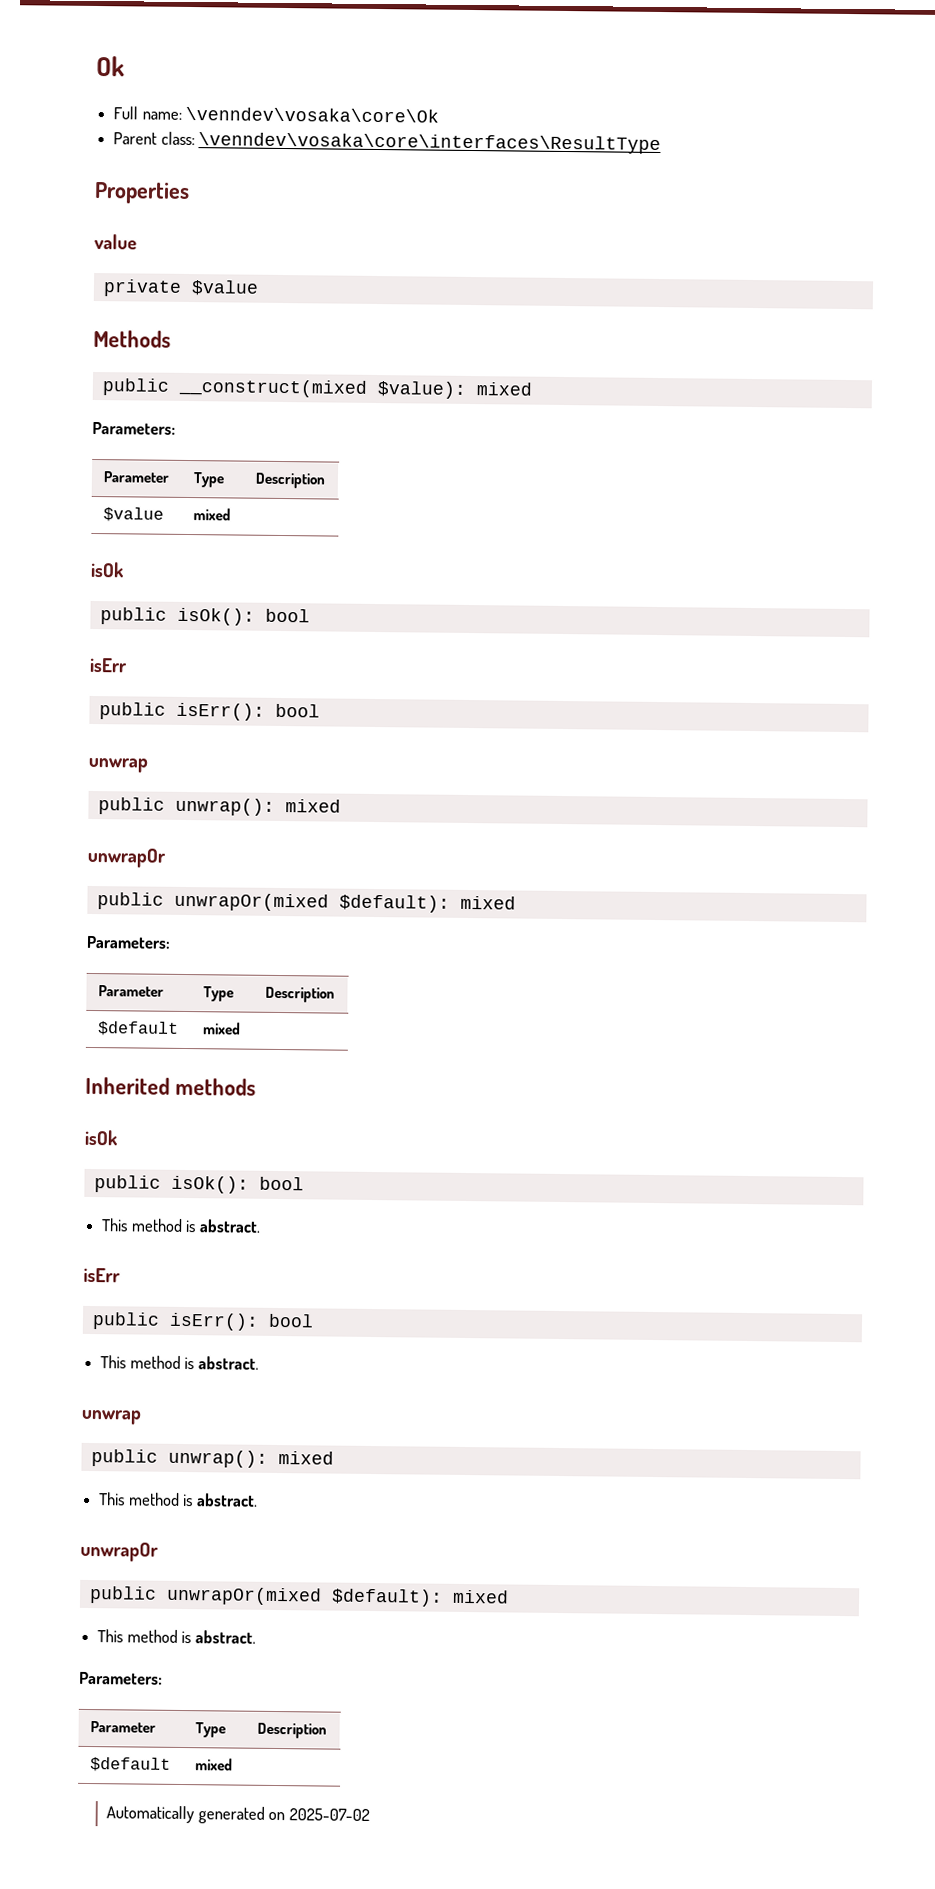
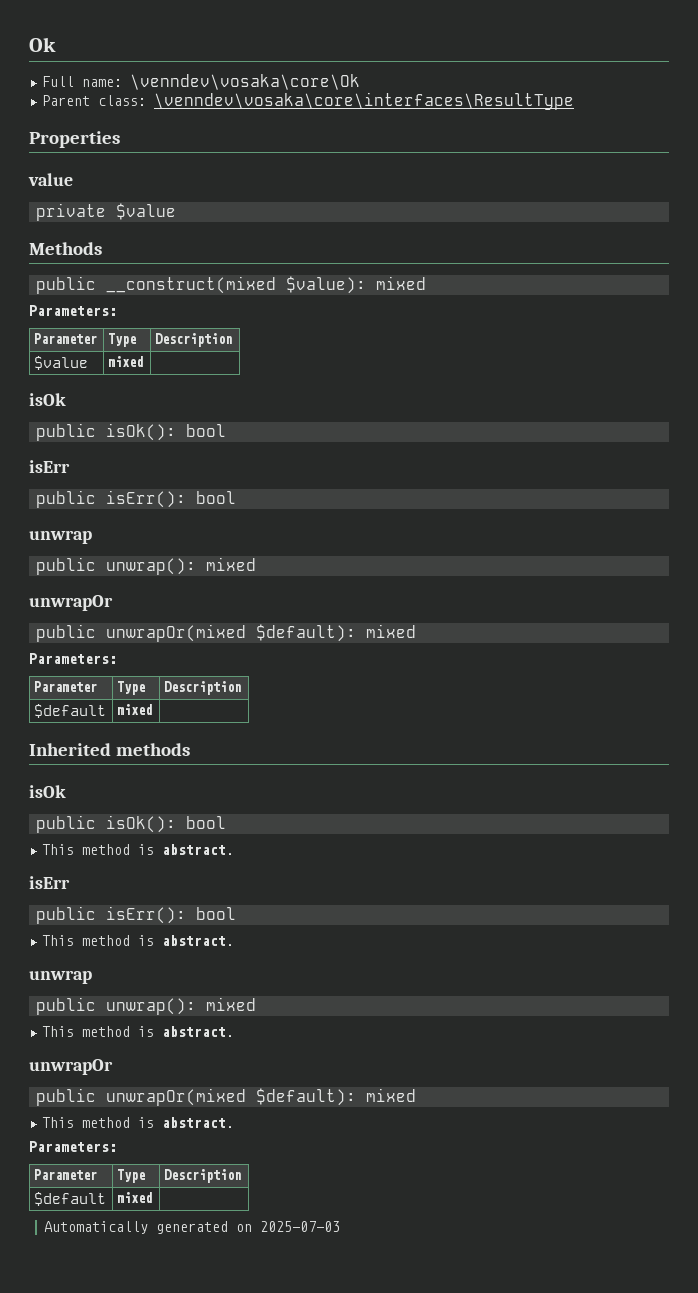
- Automatically generated on 2025-07-02
+ Automatically generated on 2025-07-03

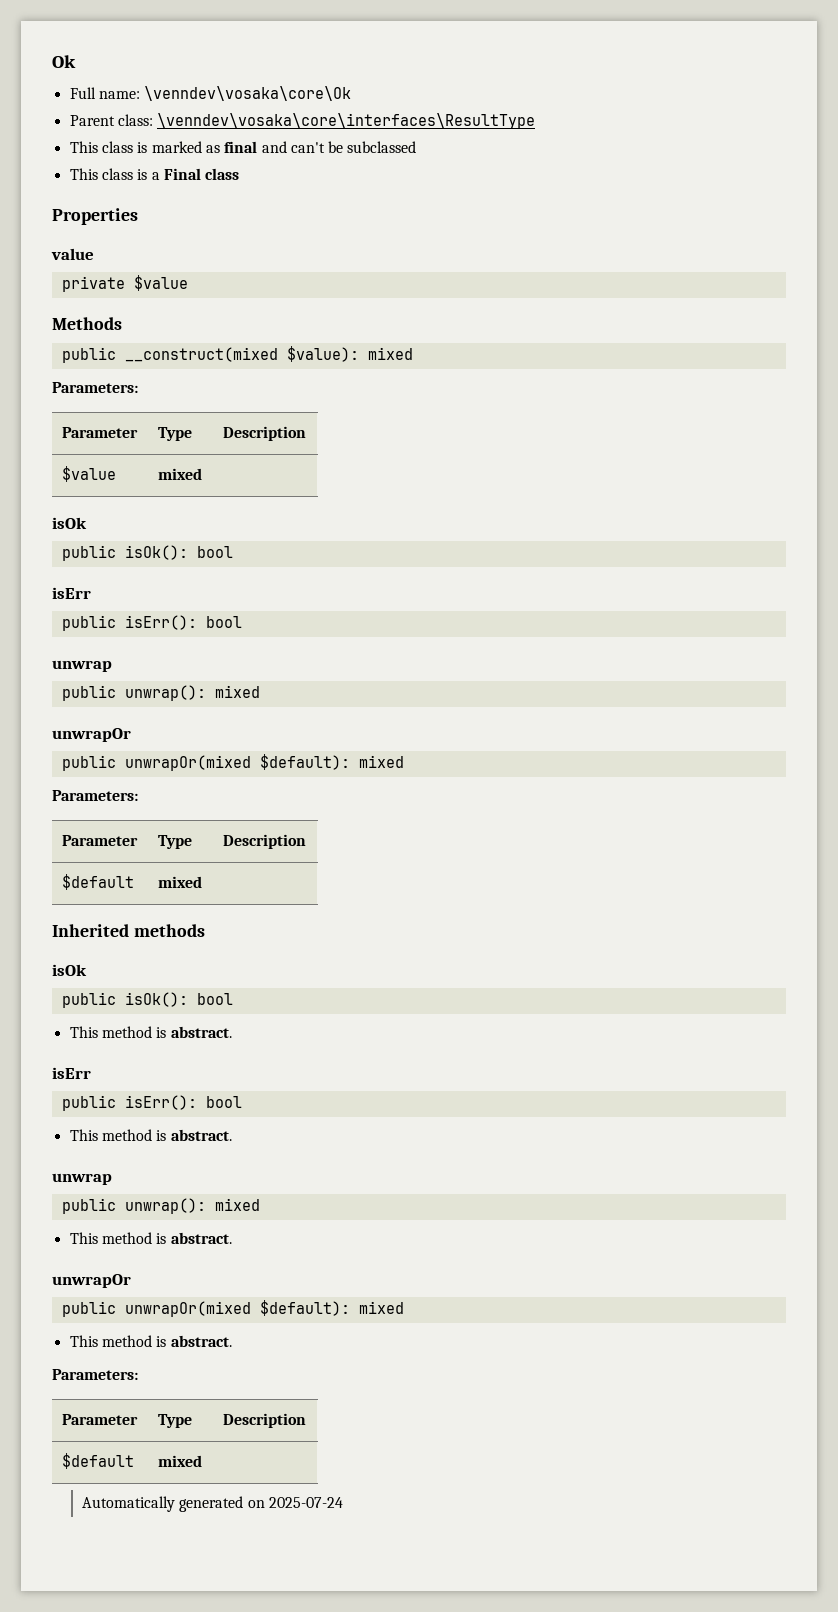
+ This class is marked as final and can't be subclassed
+ This class is a Final class
- Automatically generated on 2025-07-03
+ Automatically generated on 2025-07-24

